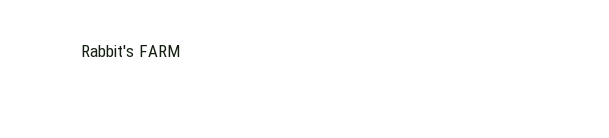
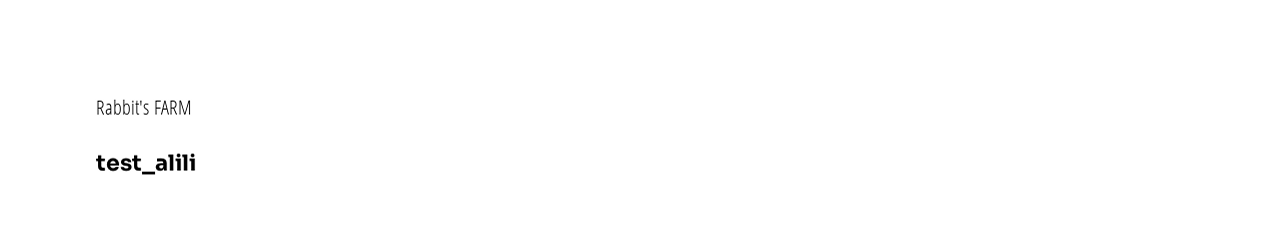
+ test_alili

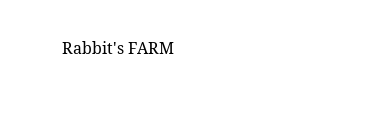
- test_alili

